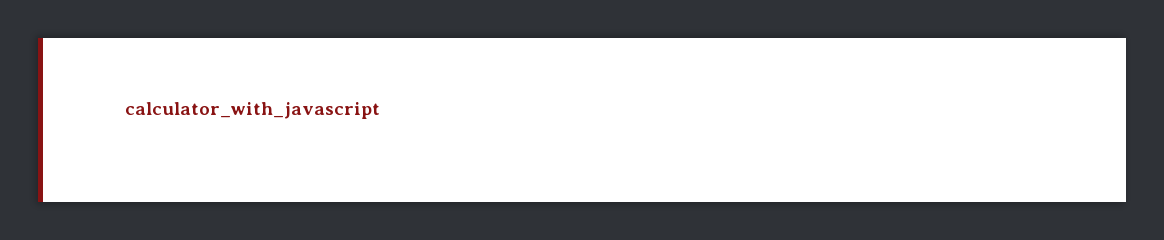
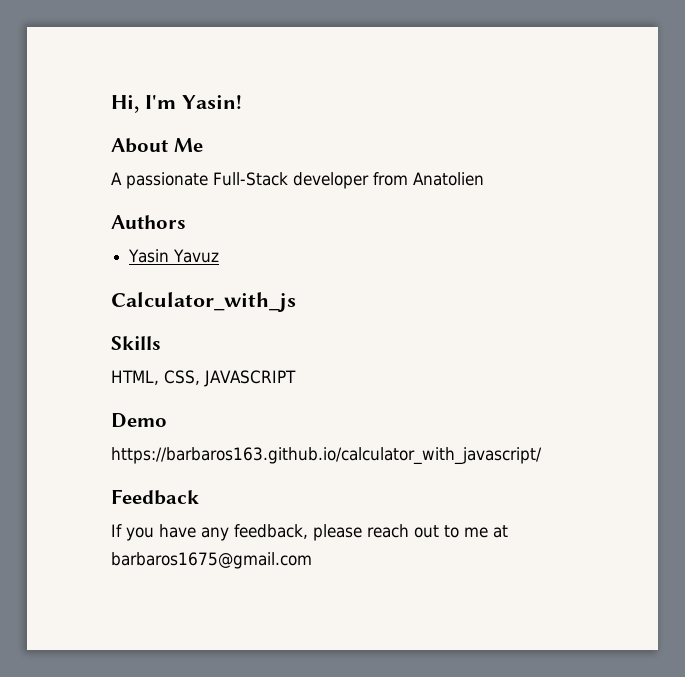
- calculator_with_javascript
+ Hi, I'm Yasin!
+ About Me
+ A passionate Full-Stack developer from Anatolien
+ Authors
+ Yasin Yavuz
+ Calculator_with_js
+ Skills
+ HTML, CSS, JAVASCRIPT
+ Demo
+ https://barbaros163.github.io/calculator_with_javascript/
+ Feedback
+ If you have any feedback, please reach out to me at barbaros1675@gmail.com

